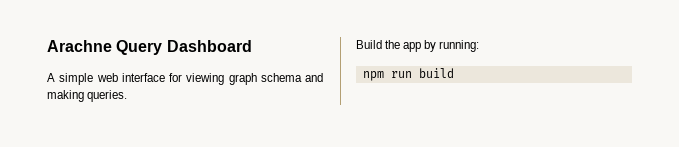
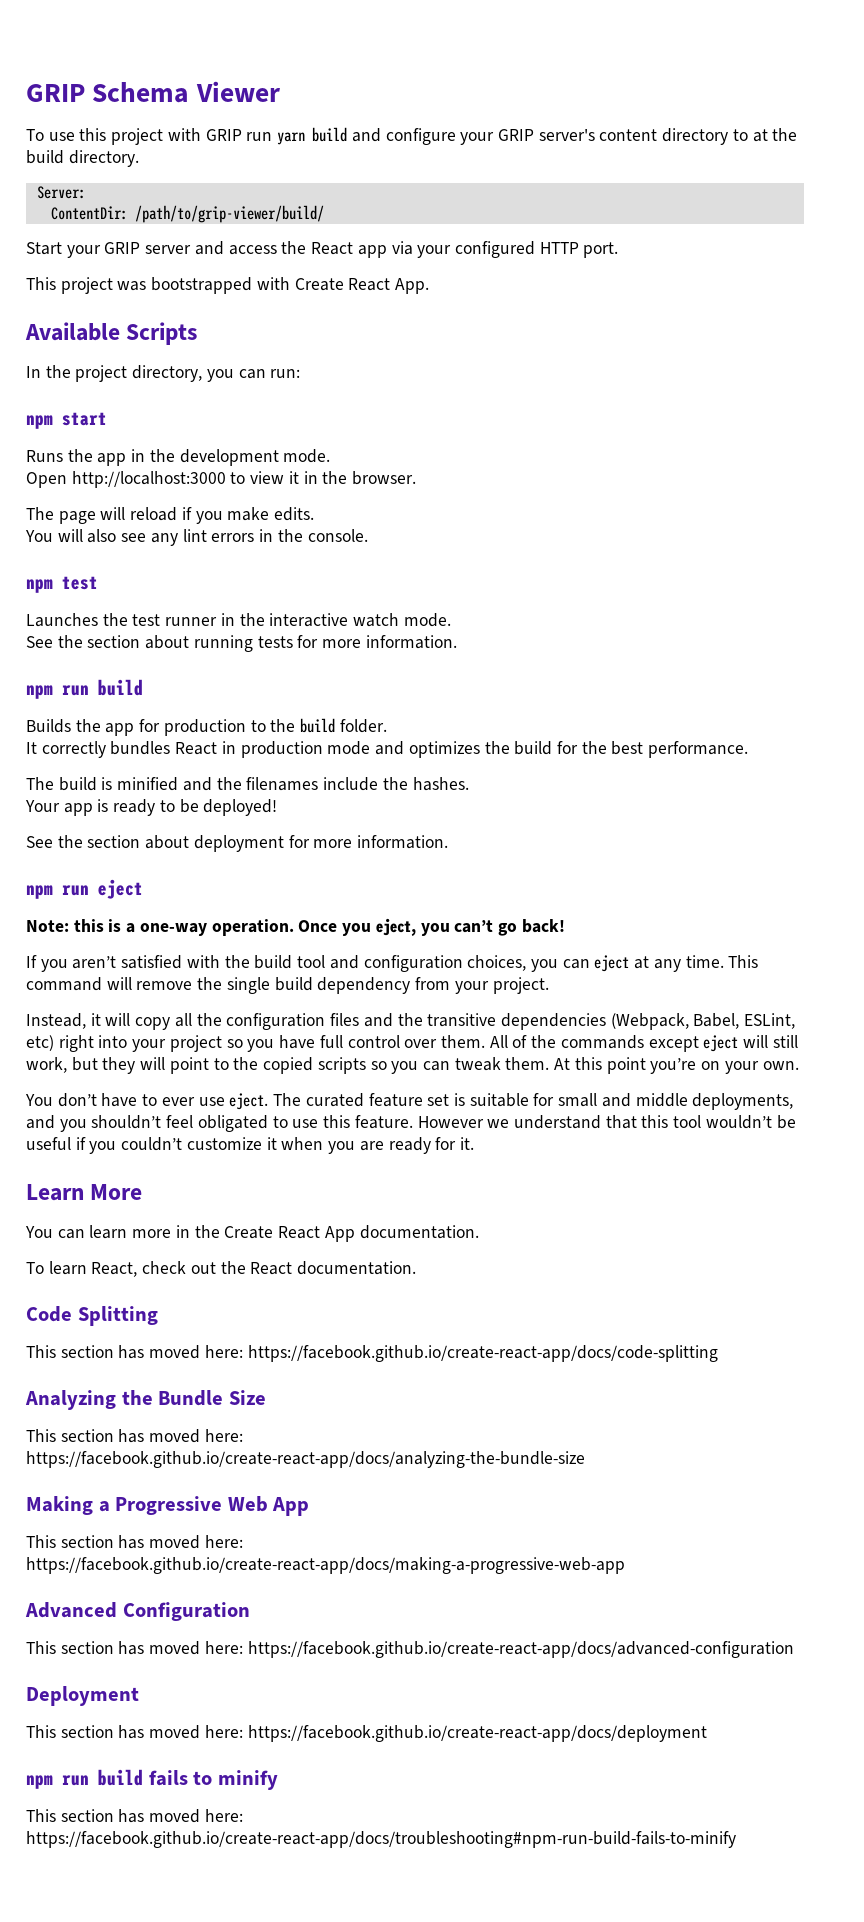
- Arachne Query Dashboard
- A simple web interface for viewing graph schema and making queries.
- Build the app by running:
+ GRIP Schema Viewer
+ To use this project with GRIP run yarn build and configure your GRIP server's content directory to at the build directory.
+ Server:
+ ContentDir: /path/to/grip-viewer/build/
+ Start your GRIP server and access the React app via your configured HTTP port.
+ This project was bootstrapped with Create React App.
+ Available Scripts
+ In the project directory, you can run:
+ npm start
+ Runs the app in the development mode.
+ Open http://localhost:3000 to view it in the browser.
+ The page will reload if you make edits.
+ You will also see any lint errors in the console.
+ npm test
+ Launches the test runner in the interactive watch mode.
+ See the section about running tests for more information.
  npm run build
+ Builds the app for production to the build folder.
+ It correctly bundles React in production mode and optimizes the build for the best performance.
+ The build is minified and the filenames include the hashes.
+ Your app is ready to be deployed!
+ See the section about deployment for more information.
+ npm run eject
+ Note: this is a one-way operation. Once you eject, you can’t go back!
+ If you aren’t satisfied with the build tool and configuration choices, you can eject at any time. This command will remove the single build dependency from your project.
+ Instead, it will copy all the configuration files and the transitive dependencies (Webpack, Babel, ESLint, etc) right into your project so you have full control over them. All of the commands except eject will still work, but they will point to the copied scripts so you can tweak them. At this point you’re on your own.
+ You don’t have to ever use eject. The curated feature set is suitable for small and middle deployments, and you shouldn’t feel obligated to use this feature. However we understand that this tool wouldn’t be useful if you couldn’t customize it when you are ready for it.
+ Learn More
+ You can learn more in the Create React App documentation.
+ To learn React, check out the React documentation.
+ Code Splitting
+ This section has moved here: https://facebook.github.io/create-react-app/docs/code-splitting
+ Analyzing the Bundle Size
+ This section has moved here: https://facebook.github.io/create-react-app/docs/analyzing-the-bundle-size
+ Making a Progressive Web App
+ This section has moved here: https://facebook.github.io/create-react-app/docs/making-a-progressive-web-app
+ Advanced Configuration
+ This section has moved here: https://facebook.github.io/create-react-app/docs/advanced-configuration
+ Deployment
+ This section has moved here: https://facebook.github.io/create-react-app/docs/deployment
+ npm run build fails to minify
+ This section has moved here: https://facebook.github.io/create-react-app/docs/troubleshooting#npm-run-build-fails-to-minify

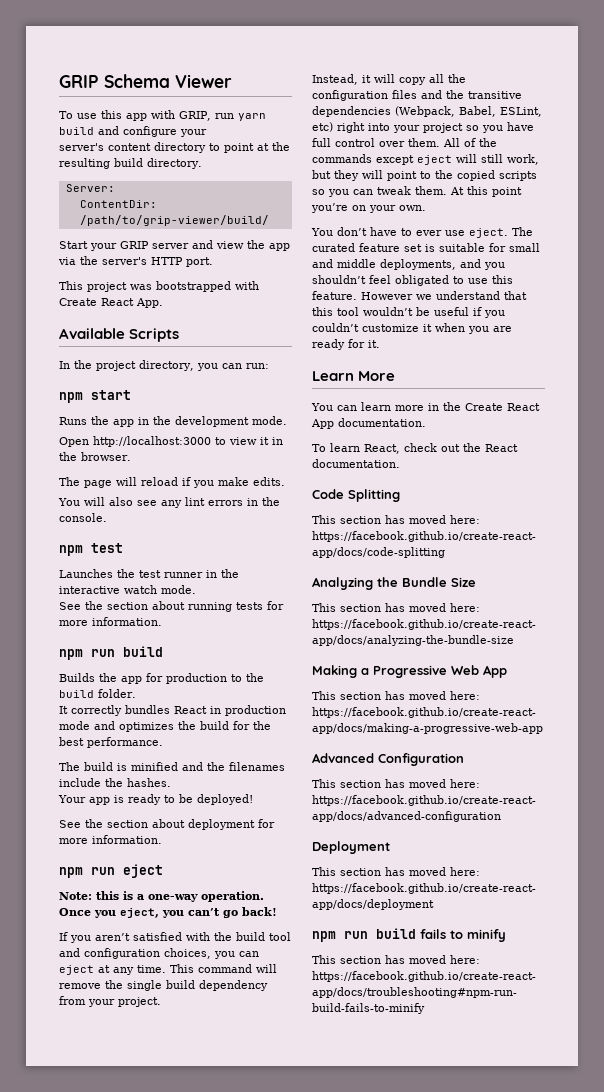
- To use this project with GRIP run yarn build and configure your GRIP server's content directory to at the build directory.
+ To use this app with GRIP, run yarn build and configure your
+ server's content directory to point at the resulting build directory.
- Start your GRIP server and access the React app via your configured HTTP port.
+ Start your GRIP server and view the app via the server's HTTP port.

